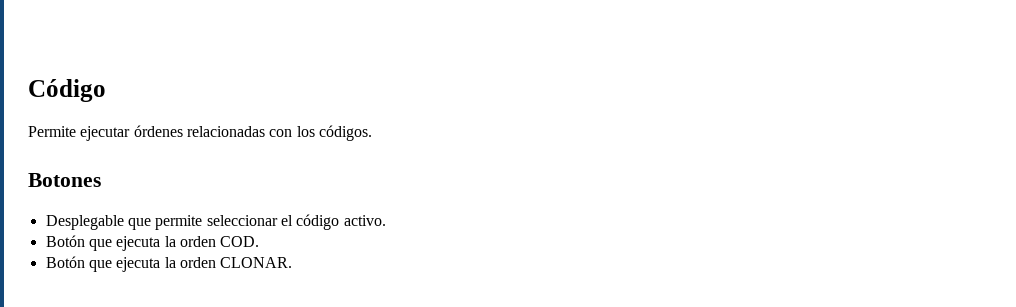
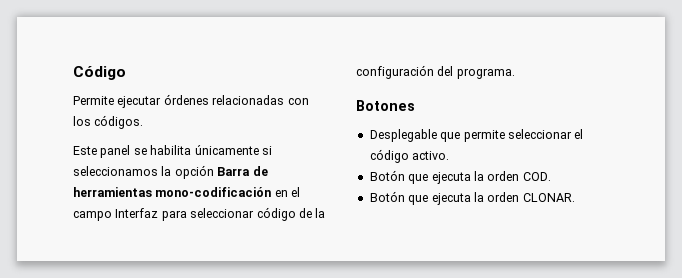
+ Este panel se habilita únicamente si seleccionamos la opción Barra de herramientas mono-codificación en el campo Interfaz para seleccionar código de la configuración del programa.

